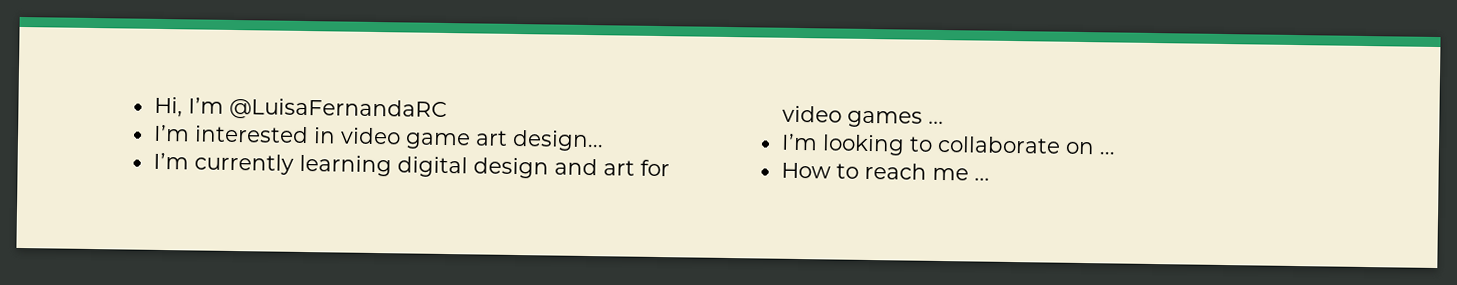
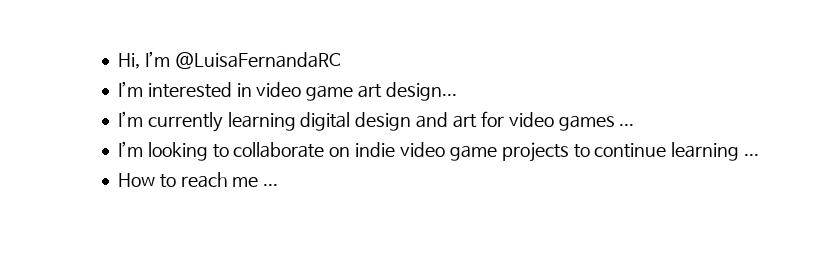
- I’m looking to collaborate on ...
+ I’m looking to collaborate on indie video game projects to continue learning ...

